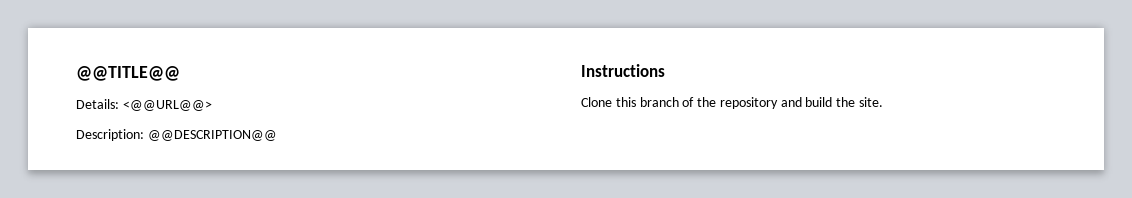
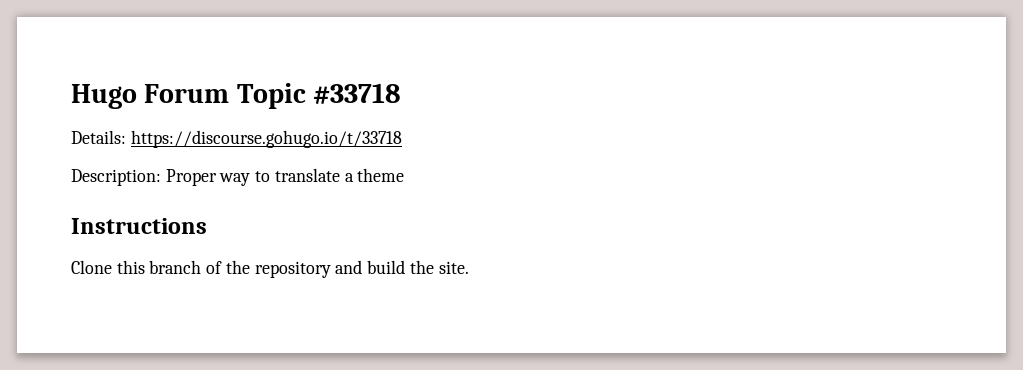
- @@TITLE@@
+ Hugo Forum Topic #33718
- Details: <@@URL@@>
+ Details: https://discourse.gohugo.io/t/33718
- Description: @@DESCRIPTION@@
+ Description: Proper way to translate a theme

